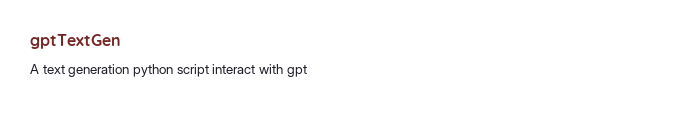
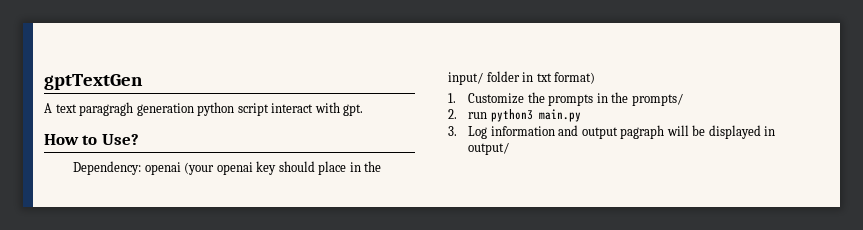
- A text generation python script interact with gpt
+ A text paragragh generation python script interact with gpt.
+ How to Use?
+ Dependency: openai (your openai key should place in the input/ folder in txt format)
+ 1. Customize the prompts in the prompts/
+ 2. run python3 main.py
+ 3. Log information and output pagraph will be displayed in output/

